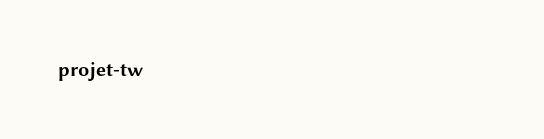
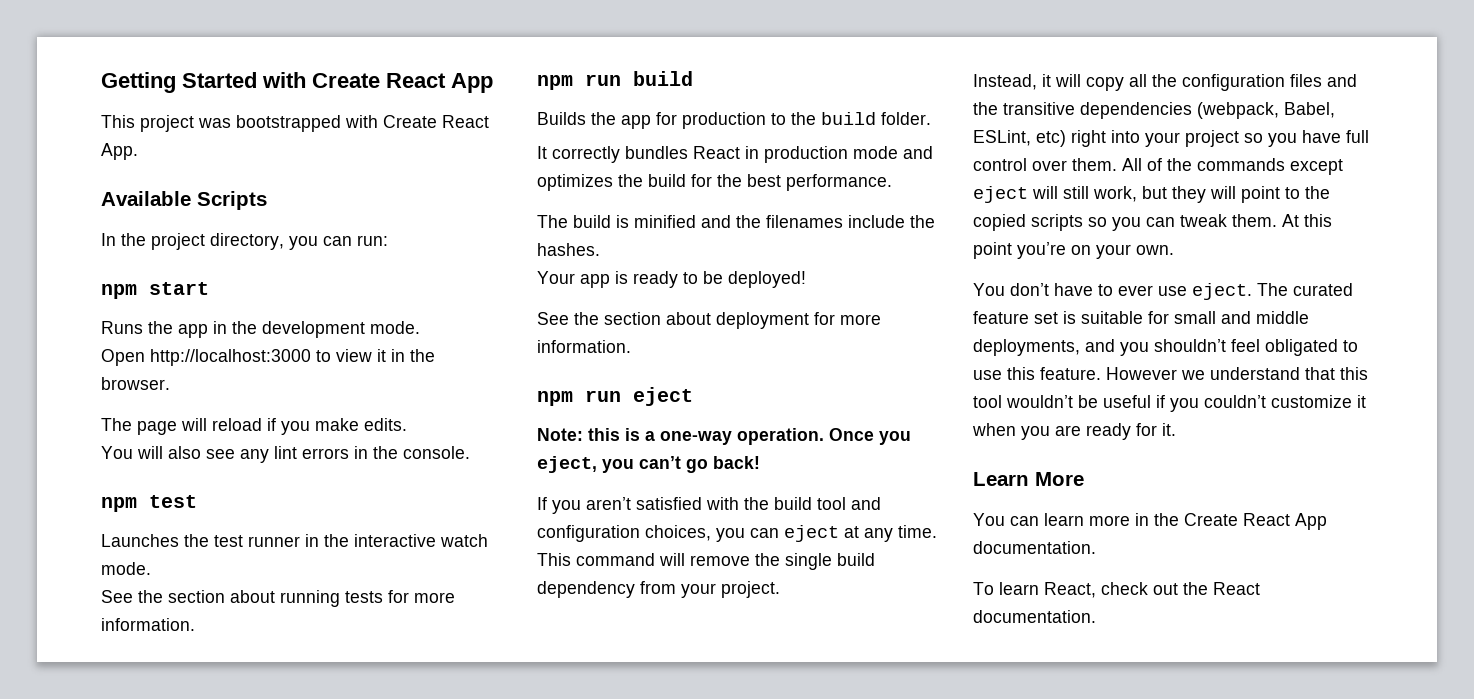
- projet-tw
+ Getting Started with Create React App
+ This project was bootstrapped with Create React App.
+ Available Scripts
+ In the project directory, you can run:
+ npm start
+ Runs the app in the development mode.
+ Open http://localhost:3000 to view it in the browser.
+ The page will reload if you make edits.
+ You will also see any lint errors in the console.
+ npm test
+ Launches the test runner in the interactive watch mode.
+ See the section about running tests for more information.
+ npm run build
+ Builds the app for production to the build folder.
+ It correctly bundles React in production mode and optimizes the build for the best performance.
+ The build is minified and the filenames include the hashes.
+ Your app is ready to be deployed!
+ See the section about deployment for more information.
+ npm run eject
+ Note: this is a one-way operation. Once you eject, you can’t go back!
+ If you aren’t satisfied with the build tool and configuration choices, you can eject at any time. This command will remove the single build dependency from your project.
+ Instead, it will copy all the configuration files and the transitive dependencies (webpack, Babel, ESLint, etc) right into your project so you have full control over them. All of the commands except eject will still work, but they will point to the copied scripts so you can tweak them. At this point you’re on your own.
+ You don’t have to ever use eject. The curated feature set is suitable for small and middle deployments, and you shouldn’t feel obligated to use this feature. However we understand that this tool wouldn’t be useful if you couldn’t customize it when you are ready for it.
+ Learn More
+ You can learn more in the Create React App documentation.
+ To learn React, check out the React documentation.

